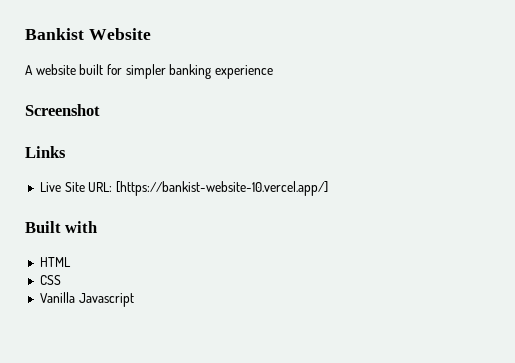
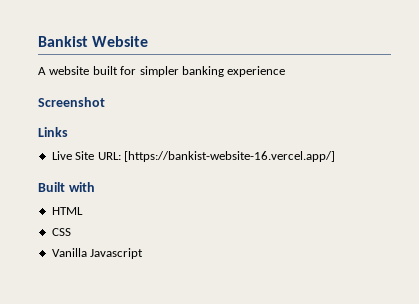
- Live Site URL: [https://bankist-website-10.vercel.app/]
+ Live Site URL: [https://bankist-website-16.vercel.app/]

